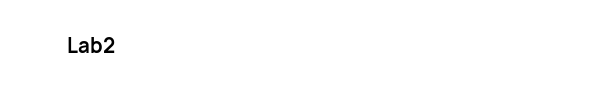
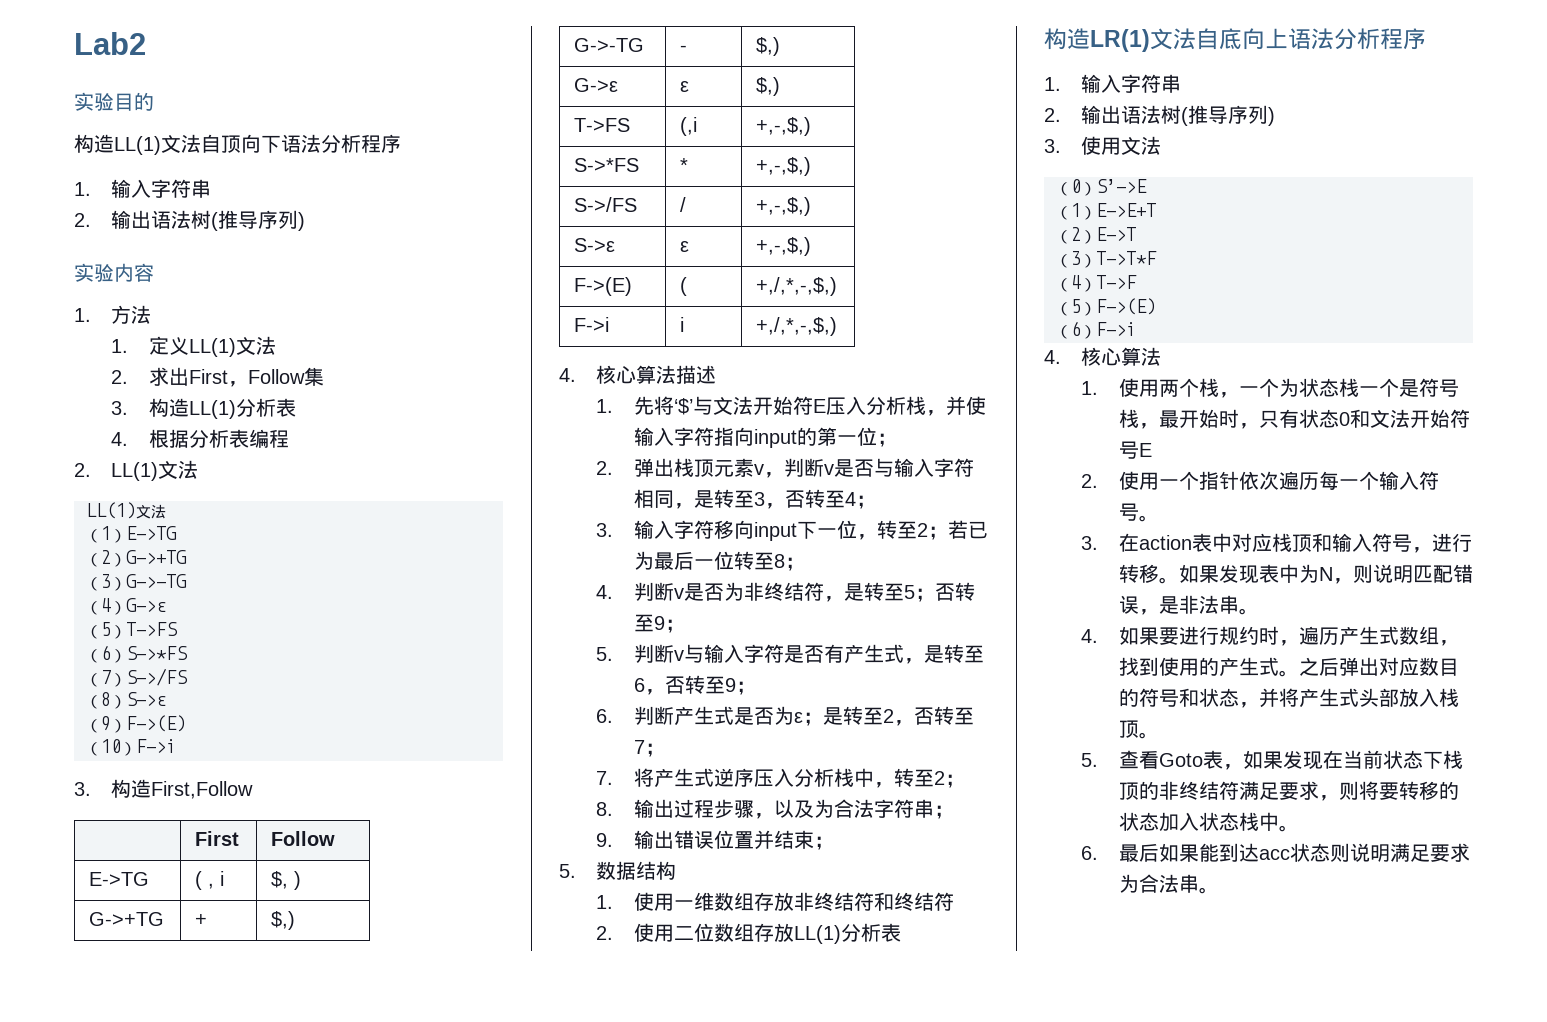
+ 实验目的
+ 构造LL(1)文法自顶向下语法分析程序
+ 1.输入字符串
+ 2.输出语法树(推导序列)
+ 实验内容
+ 1.方法
+ 1.定义LL(1)文法
+ 2.求出First，Follow集
+ 3.构造LL(1)分析表
+ 4.根据分析表编程
+ 2. LL(1)文法
+ LL(1)文法
+ （1）E->TG
+ （2）G->+TG
+ （3）G->-TG
+ （4）G->ε
+ （5）T->FS
+ （6）S->*FS
+ （7）S->/FS
+ （8）S->ε
+ （9）F->(E)
+ （10）F->i
+ 3.构造First,Follow
+ | First | Follow
+ E->TG | ( , i | $, )
+ G->+TG | + | $,)
+ G->-TG | - | $,)
+ G->ε | ε | $,)
+ T->FS | (,i | +,-,$,)
+ S->*FS | * | +,-,$,)
+ S->/FS | / | +,-,$,)
+ S->ε | ε | +,-,$,)
+ F->(E) | ( | +,/,*,-,$,)
+ F->i | i | +,/,*,-,$,)
+ 4.核心算法描述
+ 1.先将‘$’与文法开始符E压入分析栈，并使输入字符指向input的第一位；
+ 2.弹出栈顶元素v，判断v是否与输入字符相同，是转至3，否转至4；
+ 3.输入字符移向input下一位，转至2；若已为最后一位转至8；
+ 4.判断v是否为非终结符，是转至5；否转至9；
+ 5.判断v与输入字符是否有产生式，是转至6，否转至9；
+ 6.判断产生式是否为ε；是转至2，否转至7；
+ 7.将产生式逆序压入分析栈中，转至2；
+ 8.输出过程步骤，以及为合法字符串；
+ 9.输出错误位置并结束；
+ 5.数据结构
+ 1.使用一维数组存放非终结符和终结符
+ 2.使用二位数组存放LL(1)分析表
+ 构造LR(1)文法自底向上语法分析程序
+ 1.输入字符串
+ 2.输出语法树(推导序列)
+ 3.使用文法
+ （0）S’->E
+ （1）E->E+T
+ （2）E->T
+ （3）T->T*F
+ （4）T->F
+ （5）F->(E)
+ （6）F->i
+ 4.核心算法
+ 1.使用两个栈，一个为状态栈一个是符号栈，最开始时，只有状态0和文法开始符号E
+ 2.使用一个指针依次遍历每一个输入符号。
+ 3.在action表中对应栈顶和输入符号，进行转移。如果发现表中为N，则说明匹配错误，是非法串。
+ 4.如果要进行规约时，遍历产生式数组，找到使用的产生式。之后弹出对应数目的符号和状态，并将产生式头部放入栈顶。
+ 5.查看Goto表，如果发现在当前状态下栈顶的非终结符满足要求，则将要转移的状态加入状态栈中。
+ 6.最后如果能到达acc状态则说明满足要求为合法串。

